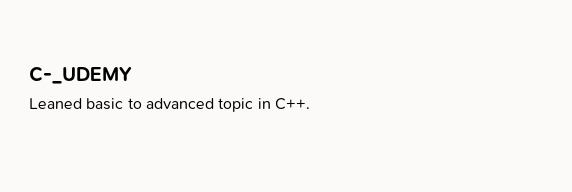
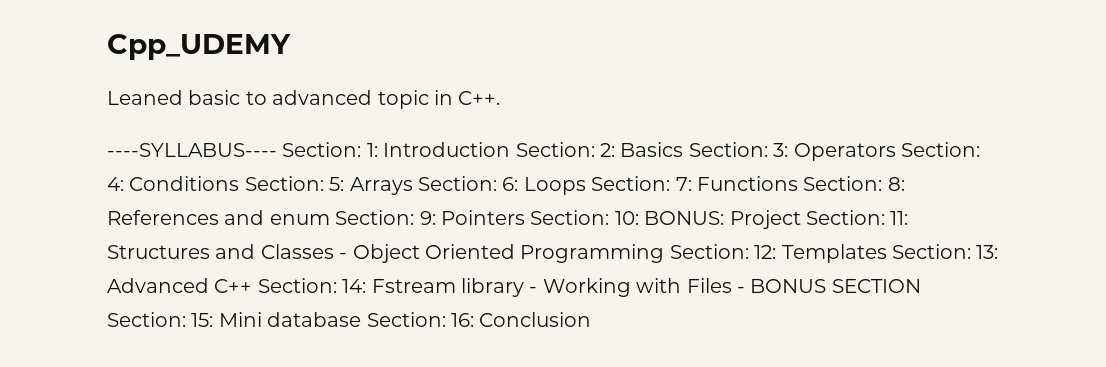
- C-_UDEMY
+ Cpp_UDEMY
+ ----SYLLABUS---- Section: 1: Introduction Section: 2: Basics Section: 3: Operators Section: 4: Conditions Section: 5: Arrays Section: 6: Loops Section: 7: Functions Section: 8: References and enum Section: 9: Pointers Section: 10: BONUS: Project Section: 11: Structures and Classes - Object Oriented Programming Section: 12: Templates Section: 13: Advanced C++ Section: 14: Fstream library - Working with Files - BONUS SECTION Section: 15: Mini database Section: 16: Conclusion

